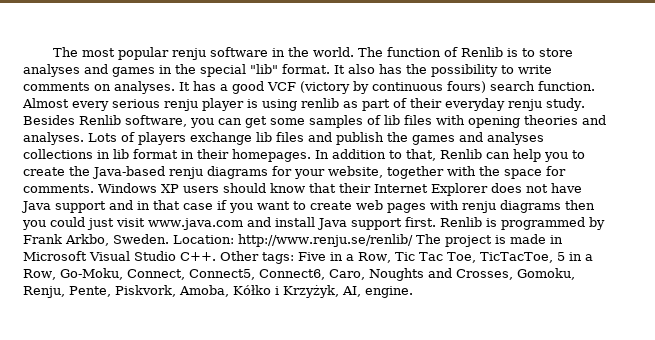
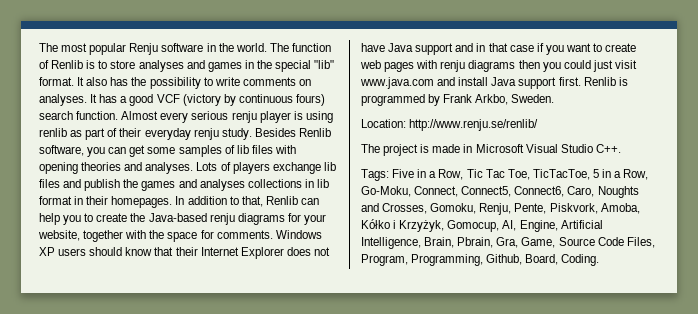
- The most popular renju software in the world.
+ The most popular Renju software in the world.
- Renlib is programmed by Frank Arkbo, Sweden. Location: http://www.renju.se/renlib/ The project is made in Microsoft Visual Studio C++. Other tags: Five in a Row, Tic Tac Toe, TicTacToe, 5 in a Row, Go-Moku, Connect, Connect5, Connect6, Caro, Noughts and Crosses, Gomoku, Renju, Pente, Piskvork, Amoba, Kółko i Krzyżyk, AI, engine.
+ Renlib is programmed by Frank Arkbo, Sweden.
+ Location: http://www.renju.se/renlib/
+ The project is made in Microsoft Visual Studio C++.
+ Tags: Five in a Row, Tic Tac Toe, TicTacToe, 5 in a Row, Go-Moku, Connect, Connect5, Connect6, Caro, Noughts and Crosses, Gomoku, Renju, Pente, Piskvork, Amoba, Kółko i Krzyżyk, Gomocup, AI, Engine, Artificial Intelligence, Brain, Pbrain, Gra, Game, Source Code Files, Program, Programming, Github, Board, Coding.

